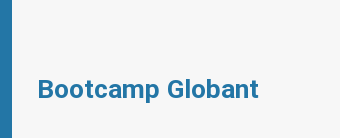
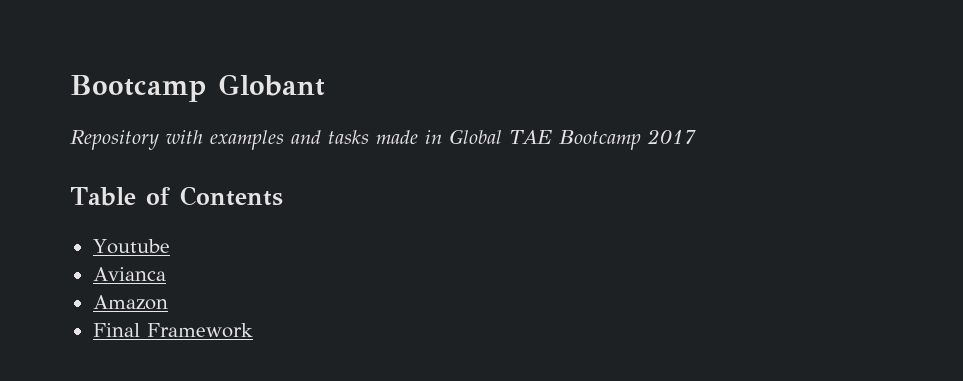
+ Repository with examples and tasks made in Global TAE Bootcamp 2017
+ Table of Contents
+ Youtube
+ Avianca
+ Amazon
+ Final Framework

